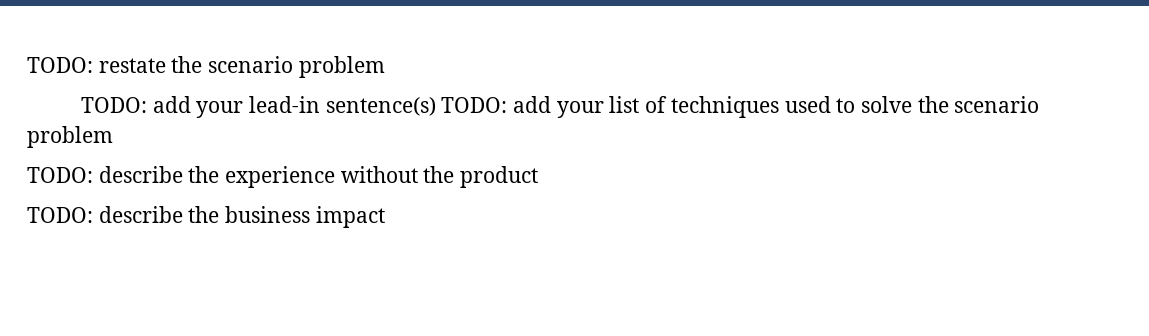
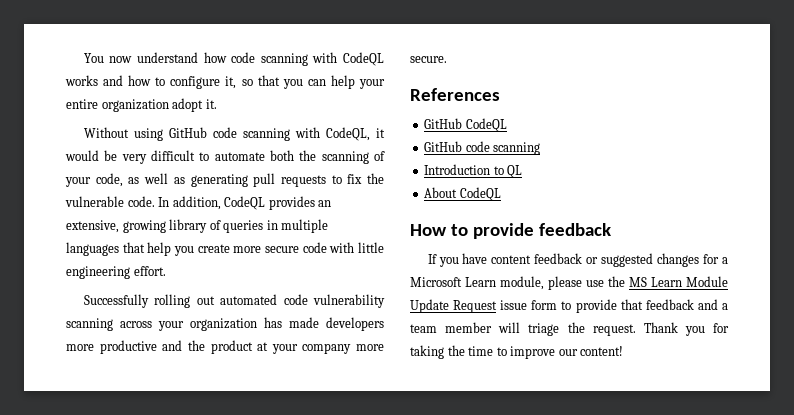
- TODO: restate the scenario problem
- TODO: add your lead-in sentence(s) TODO: add your list of techniques used to solve the scenario problem
- TODO: describe the experience without the product
- TODO: describe the business impact
+ You now understand how code scanning with CodeQL works and how to configure it, so that you can help your entire organization adopt it.
+ Without using GitHub code scanning with CodeQL, it would be very difficult to automate both the scanning of your code, as well as generating pull requests to fix the vulnerable code. In addition, CodeQL provides an extensive, growing library of queries in multiple languages that help you create more secure code with little engineering effort.
+ Successfully rolling out automated code vulnerability scanning across your organization has made developers more productive and the product at your company more secure.
+ References
+ GitHub CodeQL
+ GitHub code scanning
+ Introduction to QL
+ About CodeQL
+ How to provide feedback
+ If you have content feedback or suggested changes for a Microsoft Learn module, please use the MS Learn Module Update Request issue form to provide that feedback and a team member will triage the request. Thank you for taking the time to improve our content!

